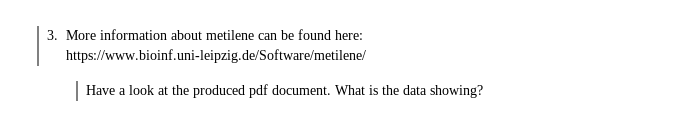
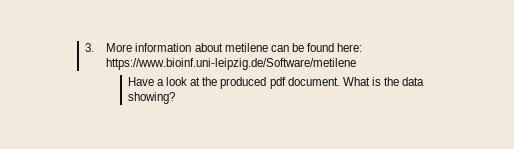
- 3. More information about metilene can be found here: https://www.bioinf.uni-leipzig.de/Software/metilene/
+ 3. More information about metilene can be found here: https://www.bioinf.uni-leipzig.de/Software/metilene

